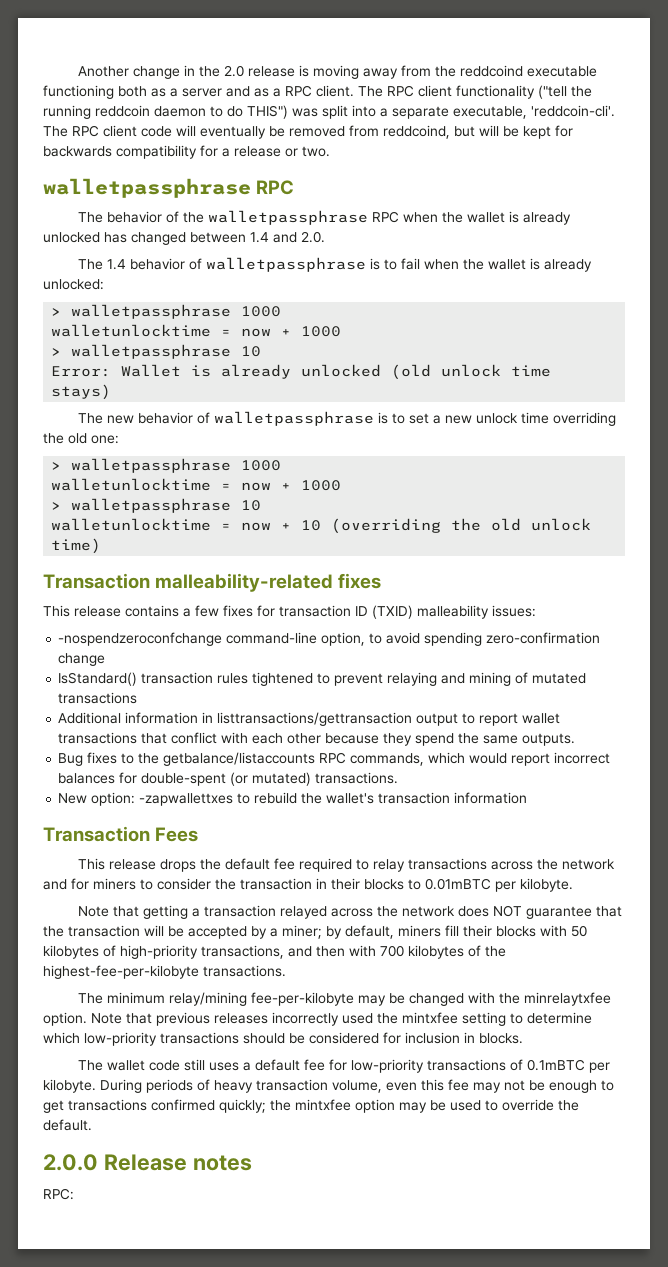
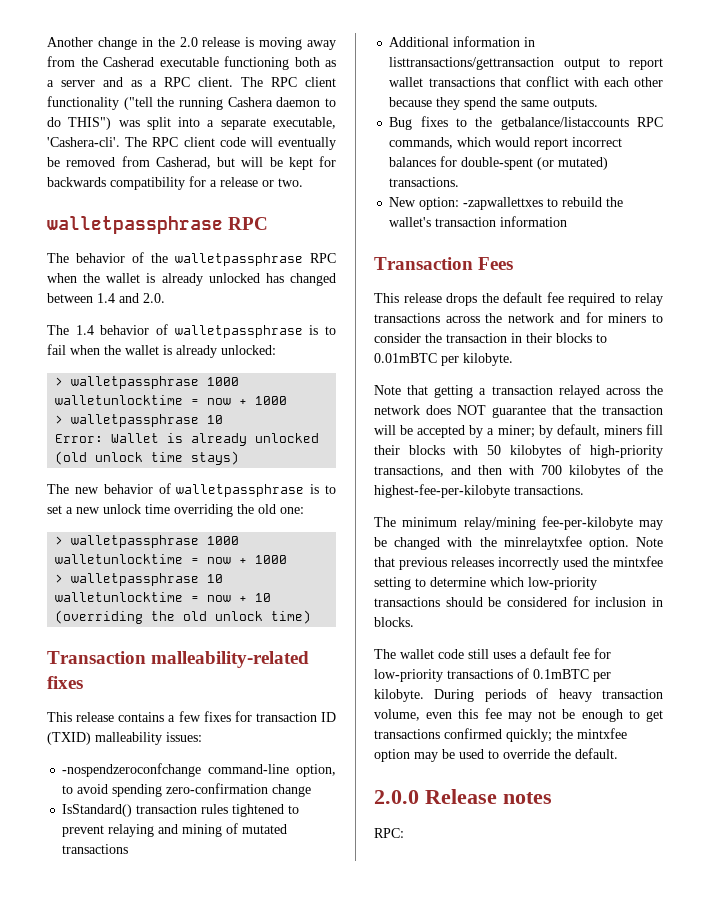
- Another change in the 2.0 release is moving away from the reddcoind executable functioning both as a server and as a RPC client.
+ Another change in the 2.0 release is moving away from the Casherad executable functioning both as a server and as a RPC client.
- The RPC client functionality ("tell the running reddcoin daemon to do THIS") was split into a separate executable, 'reddcoin-cli'.
+ The RPC client functionality ("tell the running Cashera daemon to do THIS") was split into a separate executable, 'Cashera-cli'.
- The RPC client code will eventually be removed from reddcoind, but will be kept for backwards compatibility for a release or two.
+ The RPC client code will eventually be removed from Casherad, but will be kept for backwards compatibility for a release or two.

